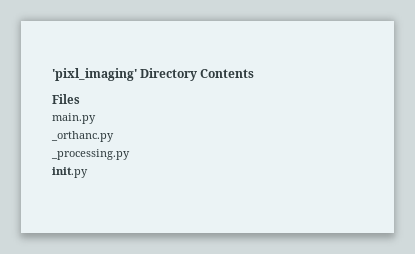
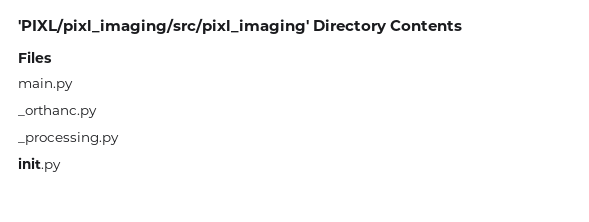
- 'pixl_imaging' Directory Contents
+ 'PIXL/pixl_imaging/src/pixl_imaging' Directory Contents

